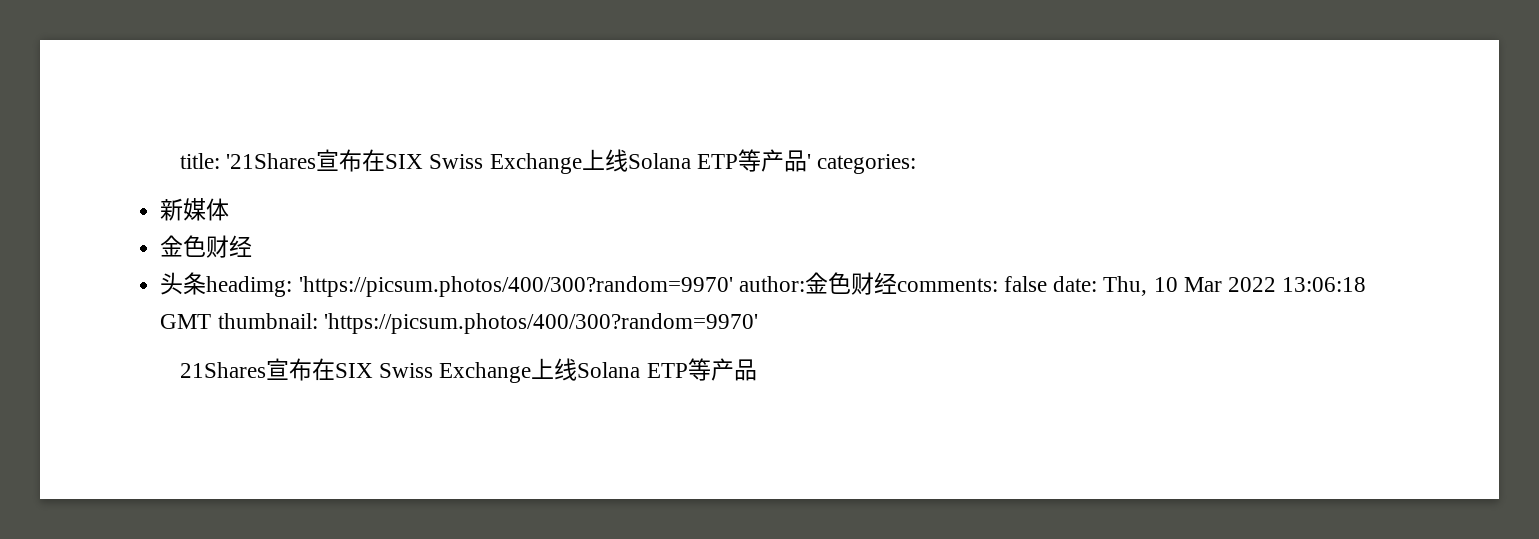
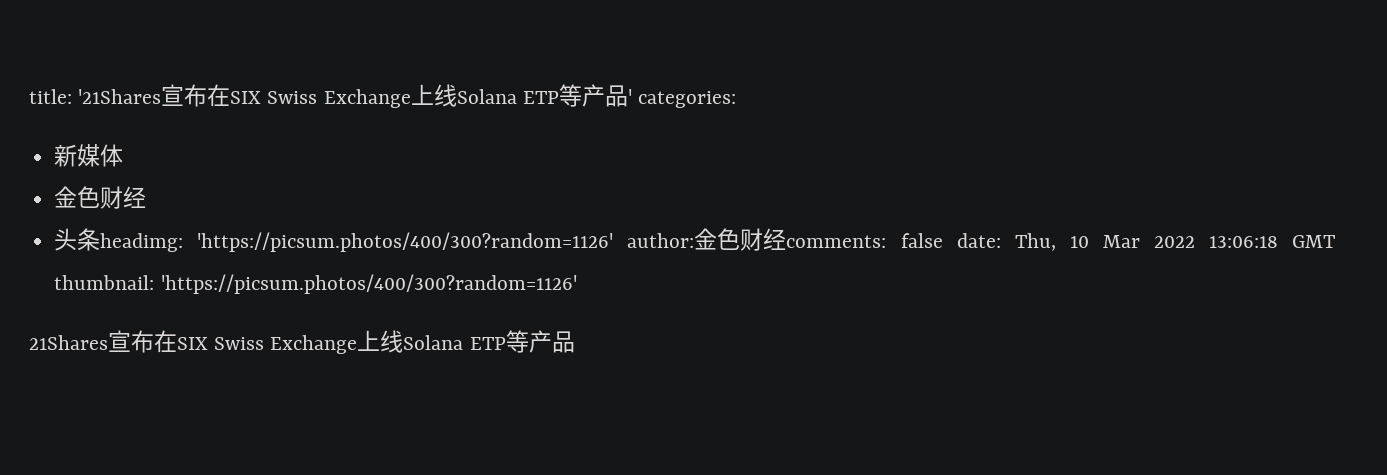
- 头条headimg: 'https://picsum.photos/400/300?random=9970' author:金色财经comments: false date: Thu, 10 Mar 2022 13:06:18 GMT thumbnail: 'https://picsum.photos/400/300?random=9970'
+ 头条headimg: 'https://picsum.photos/400/300?random=1126' author:金色财经comments: false date: Thu, 10 Mar 2022 13:06:18 GMT thumbnail: 'https://picsum.photos/400/300?random=1126'

